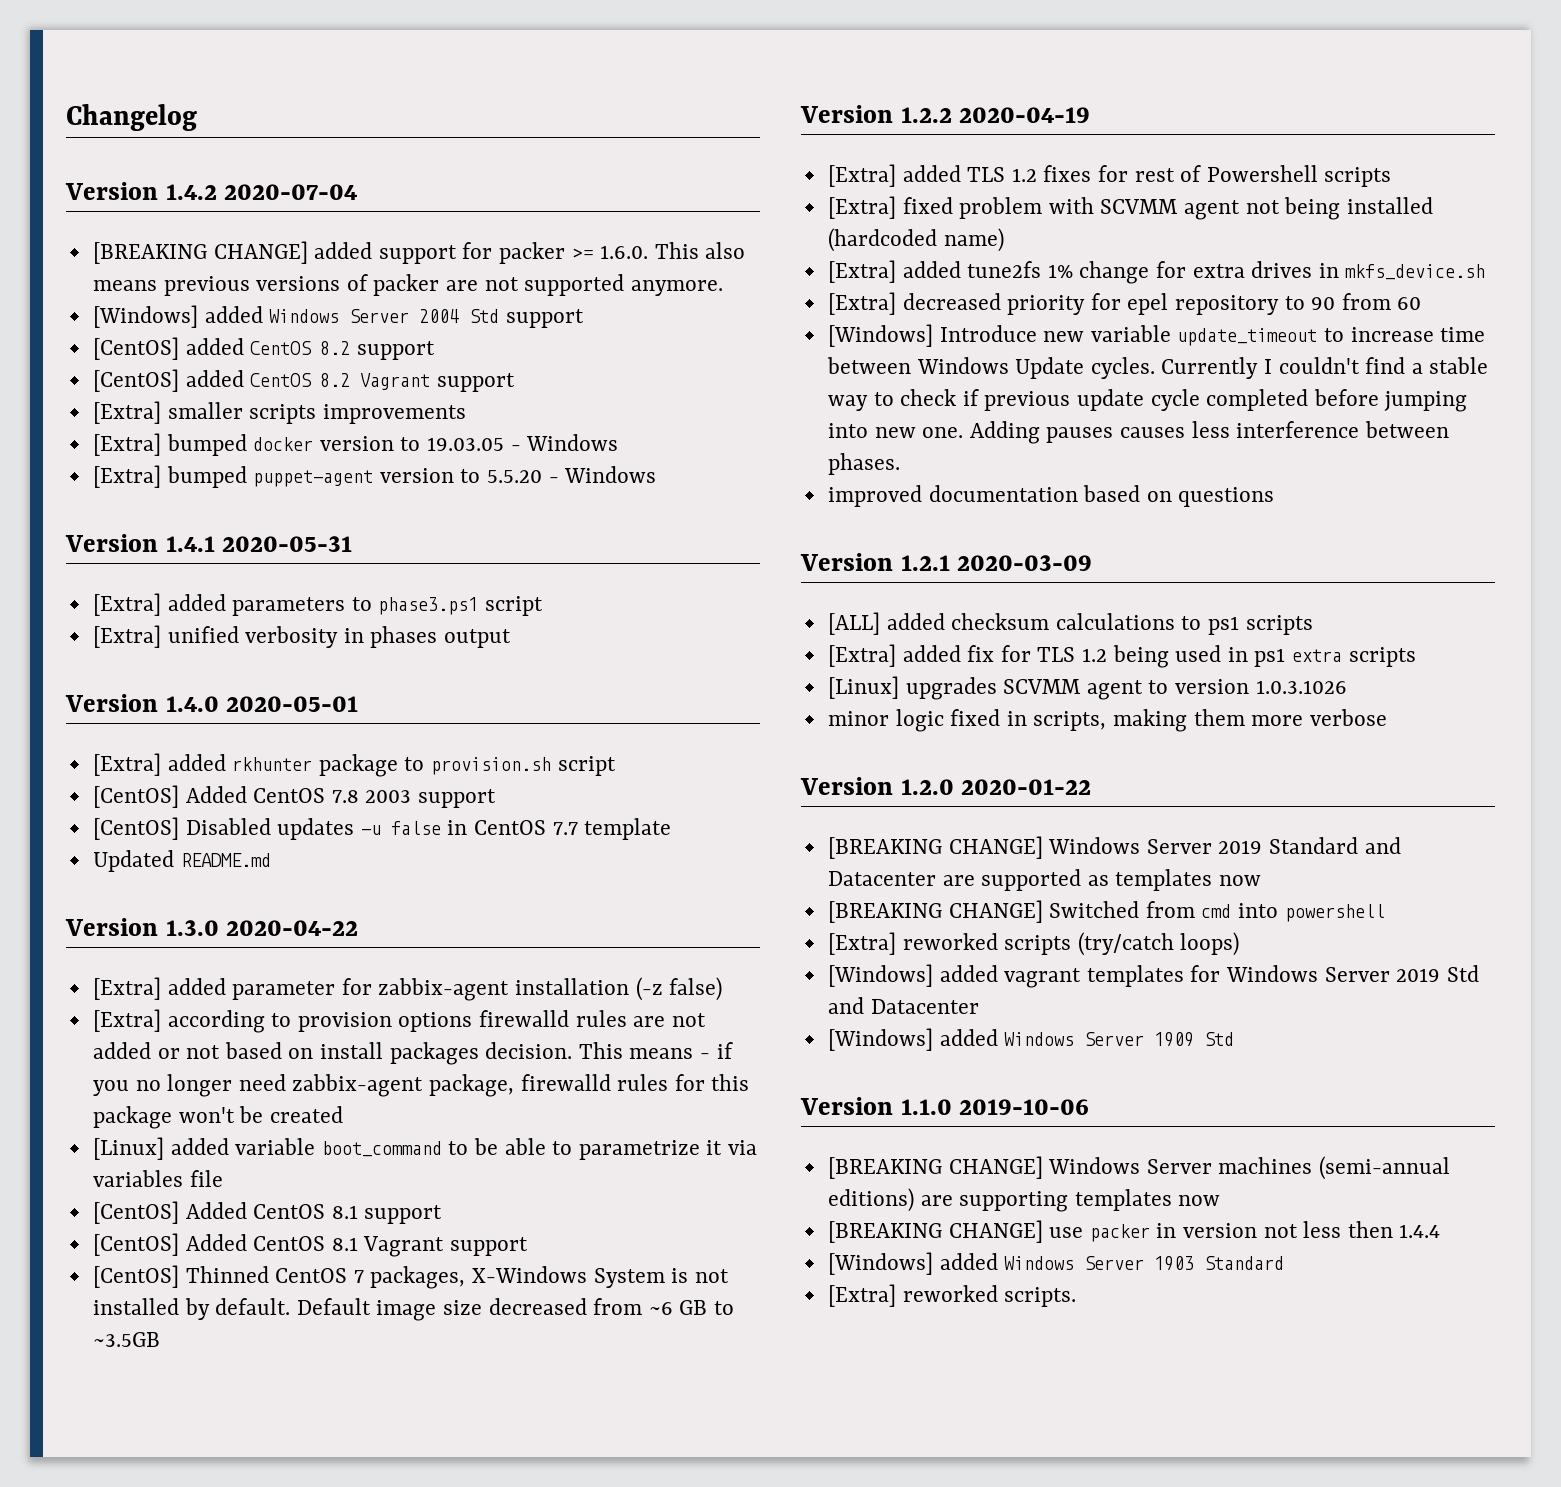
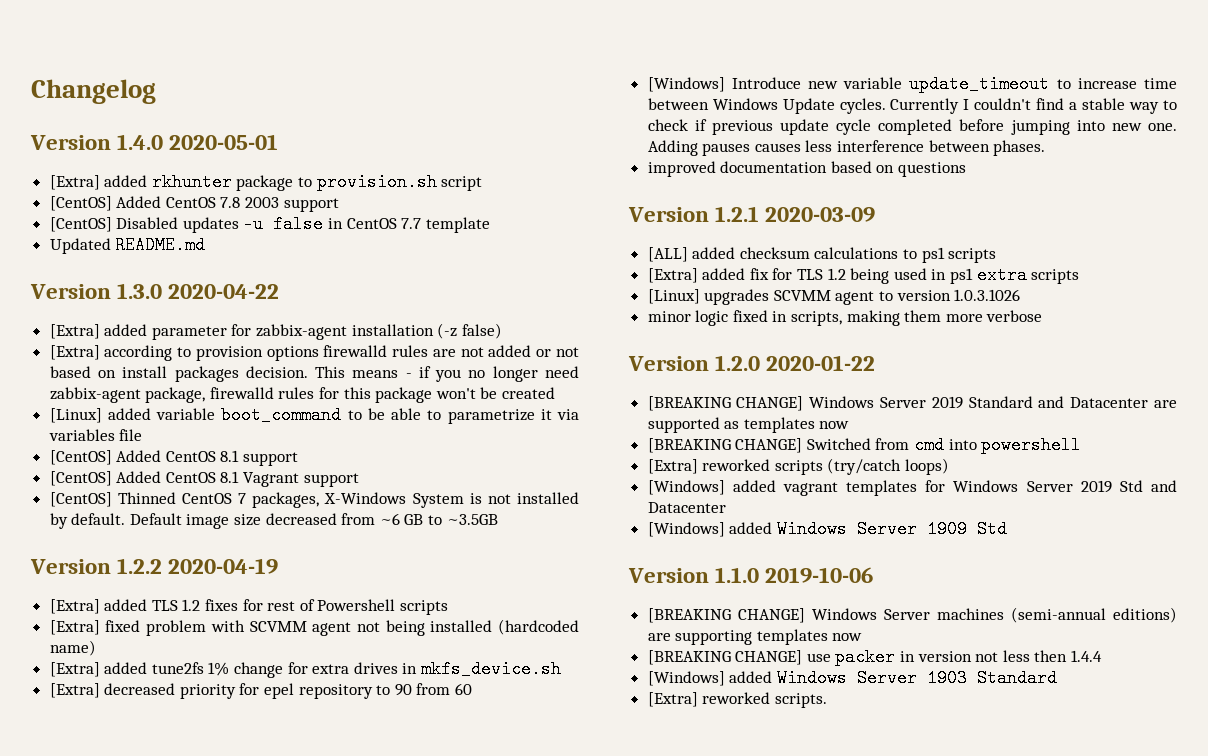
- Version 1.4.2 2020-07-04
- [BREAKING CHANGE] added support for packer >= 1.6.0. This also means previous versions of packer are not supported anymore.
- [Windows] added Windows Server 2004 Std support
- [CentOS] added CentOS 8.2 support
- [CentOS] added CentOS 8.2 Vagrant support
- [Extra] smaller scripts improvements
- [Extra] bumped docker version to 19.03.05 - Windows
- [Extra] bumped puppet-agent version to 5.5.20 - Windows
- Version 1.4.1 2020-05-31
- [Extra] added parameters to phase3.ps1 script
- [Extra] unified verbosity in phases output

